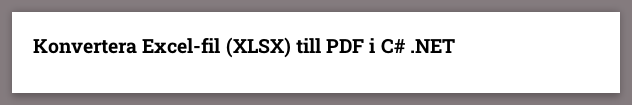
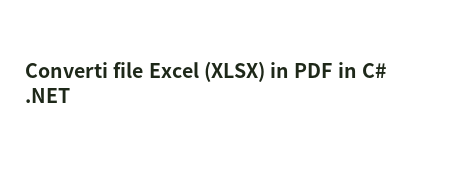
- Konvertera Excel-fil (XLSX) till PDF i C# .NET
+ Converti file Excel (XLSX) in PDF in C# .NET

